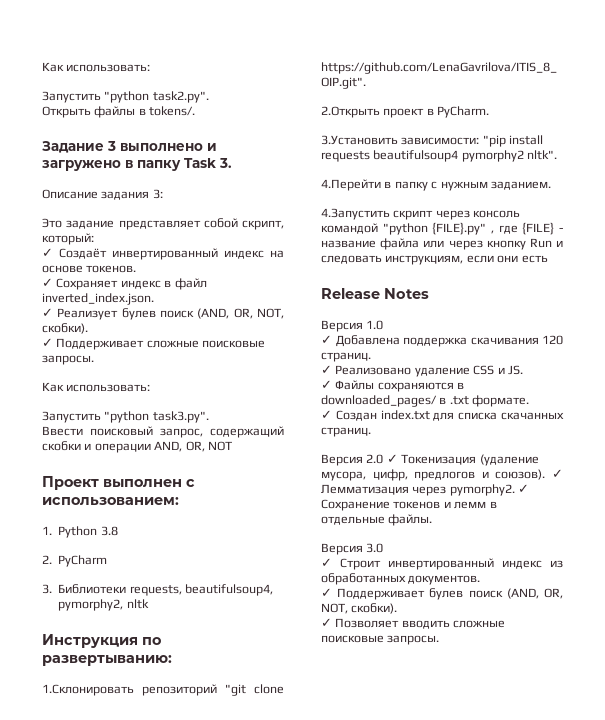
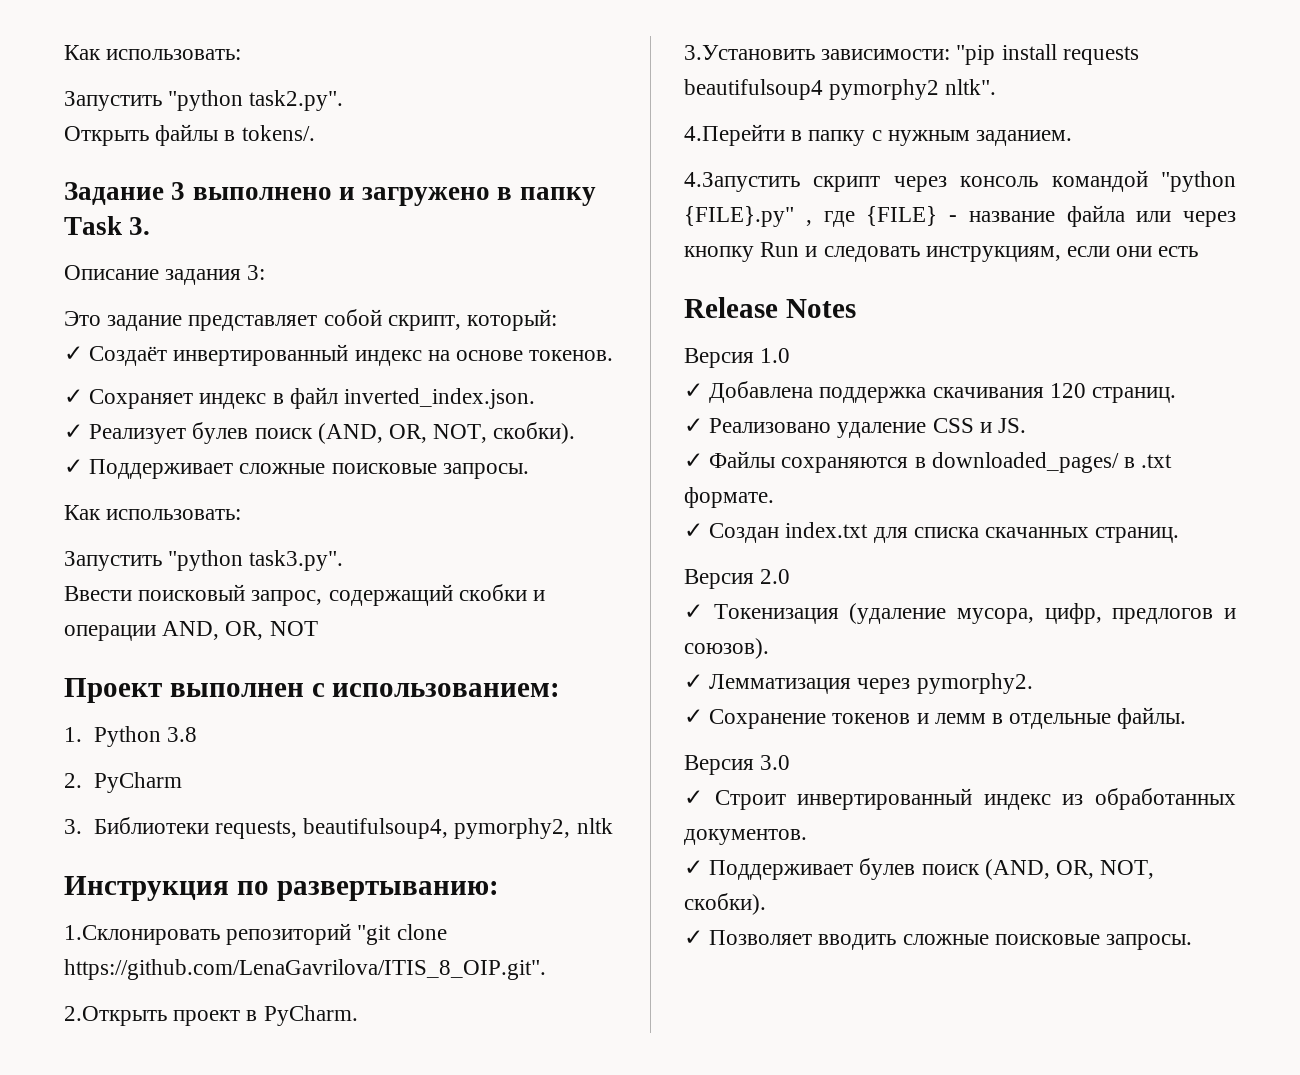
- Версия 2.0 ✓ Токенизация (удаление мусора, цифр, предлогов и союзов). ✓ Лемматизация через pymorphy2. ✓ Сохранение токенов и лемм в отдельные файлы.
+ Версия 2.0
+ ✓ Токенизация (удаление мусора, цифр, предлогов и союзов).
+ ✓ Лемматизация через pymorphy2.
+ ✓ Сохранение токенов и лемм в отдельные файлы.

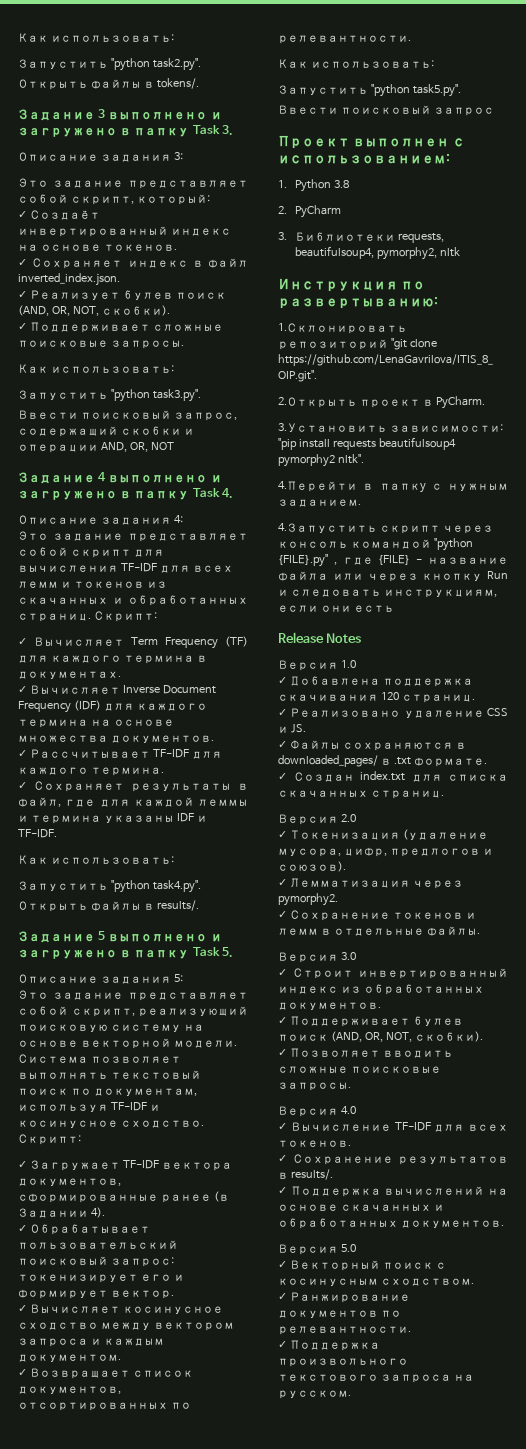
+ Задание 4 выполнено и загружено в папку Task 4.
+ Описание задания 4:
+ Это задание представляет собой скрипт для вычисления TF-IDF для всех лемм и токенов из скачанных и обработанных страниц. Скрипт:
+ ✓ Вычисляет Term Frequency (TF) для каждого термина в документах.
+ ✓ Вычисляет Inverse Document Frequency (IDF) для каждого термина на основе множества документов.
+ ✓ Рассчитывает TF-IDF для каждого термина.
+ ✓ Сохраняет результаты в файл, где для каждой леммы и термина указаны IDF и TF-IDF.
+ Как использовать:
+ Запустить "python task4.py".
+ Открыть файлы в results/.
+ Задание 5 выполнено и загружено в папку Task 5.
+ Описание задания 5:
+ Это задание представляет собой скрипт, реализующий поисковую систему на основе векторной модели. Система позволяет выполнять текстовый поиск по документам, используя TF-IDF и косинусное сходство. Скрипт:
+ ✓ Загружает TF-IDF вектора документов, сформированные ранее (в Задании 4).
+ ✓ Обрабатывает пользовательский поисковый запрос: токенизирует его и формирует вектор.
+ ✓ Вычисляет косинусное сходство между вектором запроса и каждым документом.
+ ✓ Возвращает список документов, отсортированных по релевантности.
+ Как использовать:
+ Запустить "python task5.py".
+ Ввести поисковый запрос
+ Версия 4.0
+ ✓ Вычисление TF-IDF для всех токенов.
+ ✓ Сохранение результатов в results/.
+ ✓ Поддержка вычислений на основе скачанных и обработанных документов.
+ Версия 5.0
+ ✓ Векторный поиск с косинусным сходством.
+ ✓ Ранжирование документов по релевантности.
+ ✓ Поддержка произвольного текстового запроса на русском.

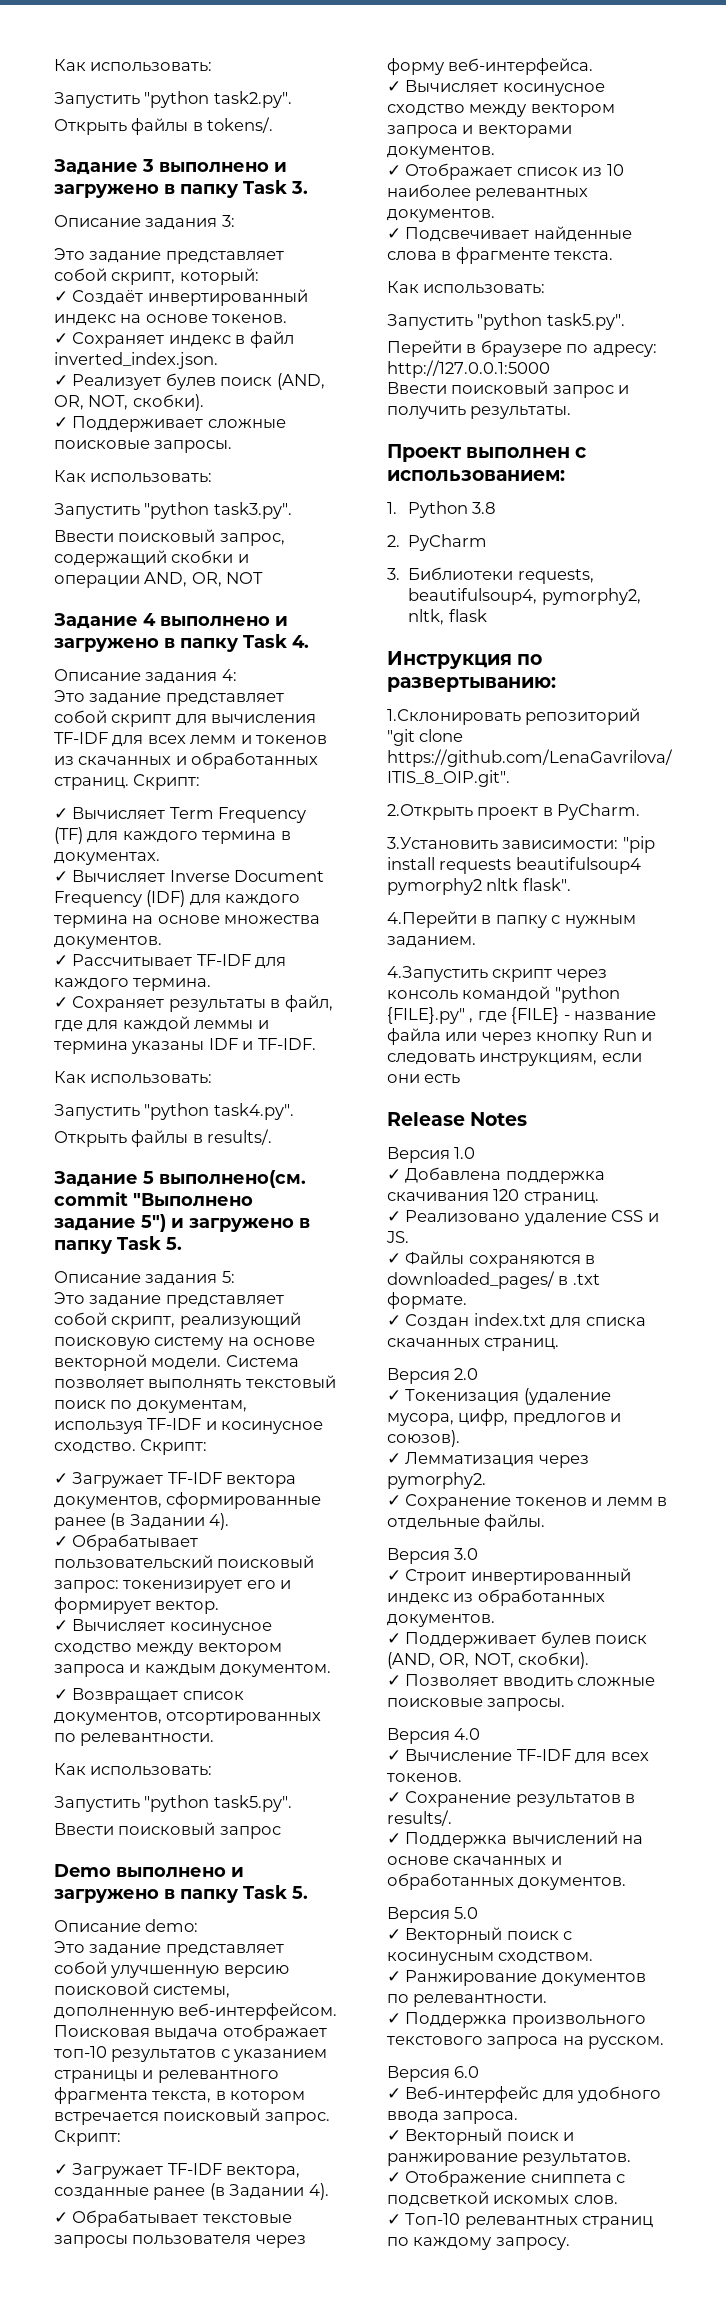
- Задание 5 выполнено и загружено в папку Task 5.
+ Задание 5 выполнено(см. commit "Выполнено задание 5") и загружено в папку Task 5.
+ Demo выполнено и загружено в папку Task 5.
+ Описание demo:
+ Это задание представляет собой улучшенную версию поисковой системы, дополненную веб-интерфейсом. Поисковая выдача отображает топ-10 результатов с указанием страницы и релевантного фрагмента текста, в котором встречается поисковый запрос. Скрипт:
+ ✓ Загружает TF-IDF вектора, созданные ранее (в Задании 4).
+ ✓ Обрабатывает текстовые запросы пользователя через форму веб-интерфейса.
+ ✓ Вычисляет косинусное сходство между вектором запроса и векторами документов.
+ ✓ Отображает список из 10 наиболее релевантных документов.
+ ✓ Подсвечивает найденные слова в фрагменте текста.
+ Как использовать:
+ Запустить "python task5.py".
+ Перейти в браузере по адресу: http://127.0.0.1:5000
+ Ввести поисковый запрос и получить результаты.
- 3. Библиотеки requests, beautifulsoup4, pymorphy2, nltk
+ 3. Библиотеки requests, beautifulsoup4, pymorphy2, nltk, flask
- 3.Установить зависимости: "pip install requests beautifulsoup4 pymorphy2 nltk".
+ 3.Установить зависимости: "pip install requests beautifulsoup4 pymorphy2 nltk flask".
+ Версия 6.0
+ ✓ Веб-интерфейс для удобного ввода запроса.
+ ✓ Векторный поиск и ранжирование результатов.
+ ✓ Отображение сниппета с подсветкой искомых слов.
+ ✓ Топ-10 релевантных страниц по каждому запросу.

